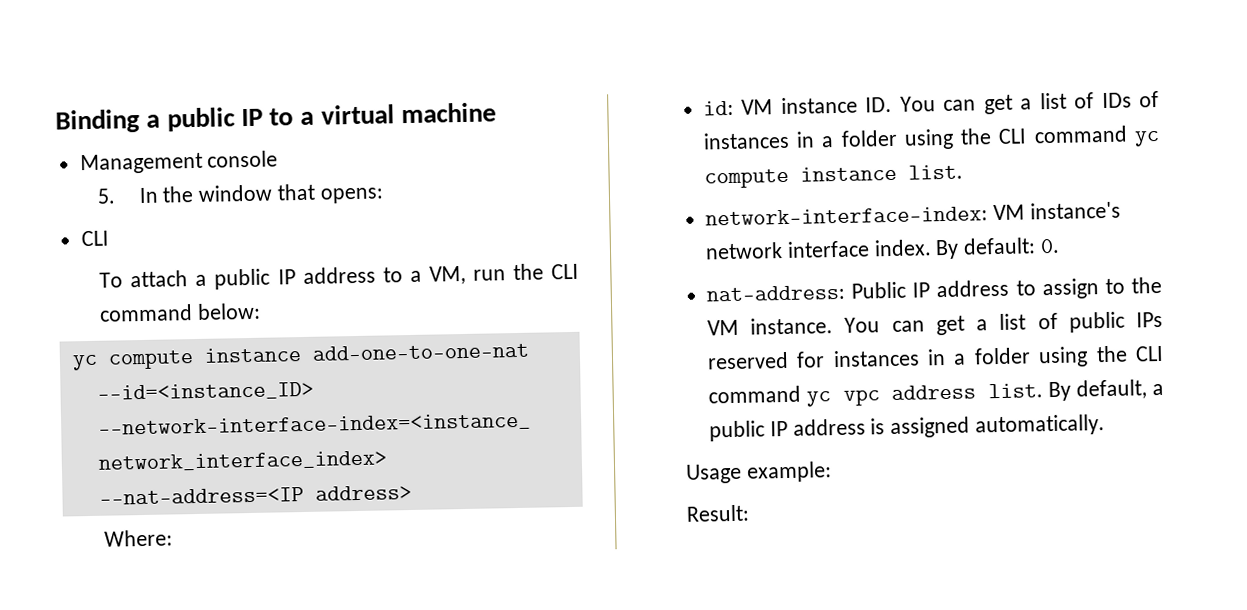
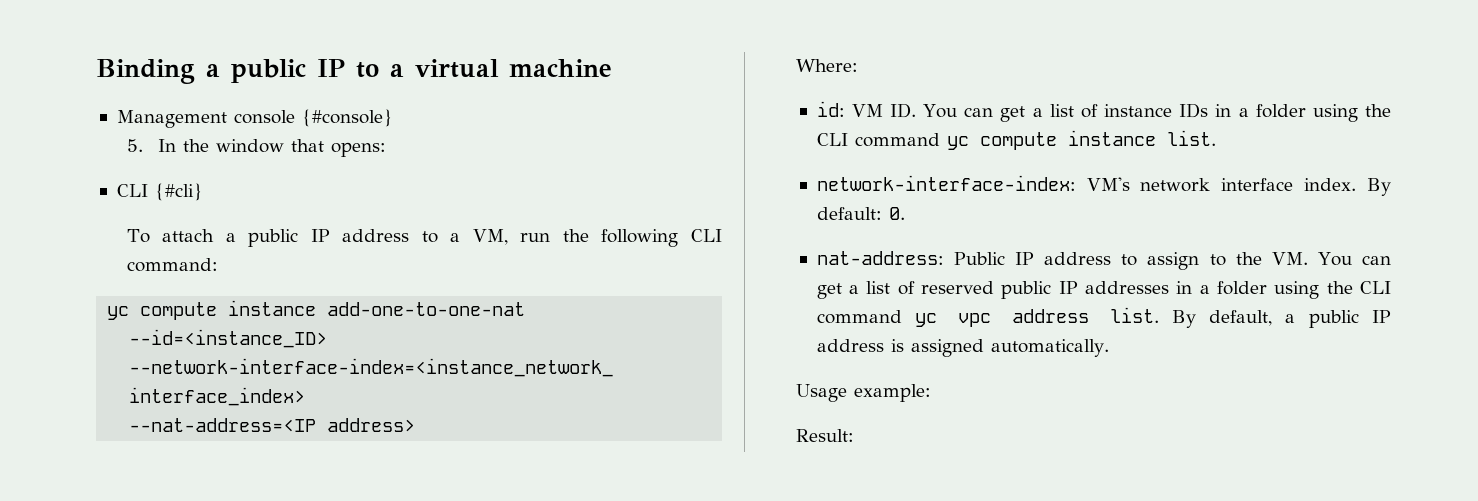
- Management console
+ Management console {#console}
  5. In the window that opens:
- CLI
+ CLI {#cli}
- To attach a public IP address to a VM, run the CLI command below:
+ To attach a public IP address to a VM, run the following CLI command:
- id: VM instance ID. You can get a list of IDs of instances in a folder using the CLI command yc compute instance list.
+ id: VM ID. You can get a list of instance IDs in a folder using the CLI command yc compute instance list.
- network-interface-index: VM instance's network interface index.
+ network-interface-index: VM's network interface index.
- nat-address: Public IP address to assign to the VM instance. You can get a list of public IPs reserved for instances in a folder using the CLI command yc vpc address list.
+ nat-address: Public IP address to assign to the VM. You can get a list of reserved public IP addresses in a folder using the CLI command yc vpc address list.

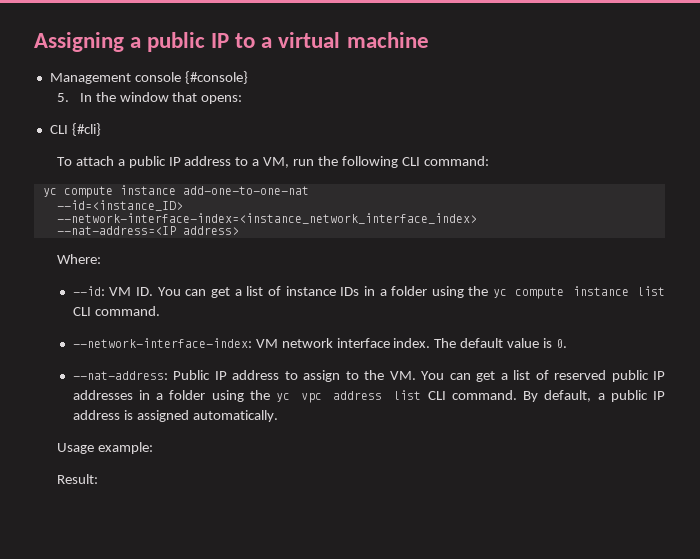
- Binding a public IP to a virtual machine
+ Assigning a public IP to a virtual machine
- id: VM ID. You can get a list of instance IDs in a folder using the CLI command yc compute instance list.
- network-interface-index: VM's network interface index. By default: 0.
+ --id: VM ID. You can get a list of instance IDs in a folder using the yc compute instance list CLI command.
+ --network-interface-index: VM network interface index. The default value is 0.
- nat-address: Public IP address to assign to the VM. You can get a list of reserved public IP addresses in a folder using the CLI command yc vpc address list.
+ --nat-address: Public IP address to assign to the VM. You can get a list of reserved public IP addresses in a folder using the yc vpc address list CLI command.

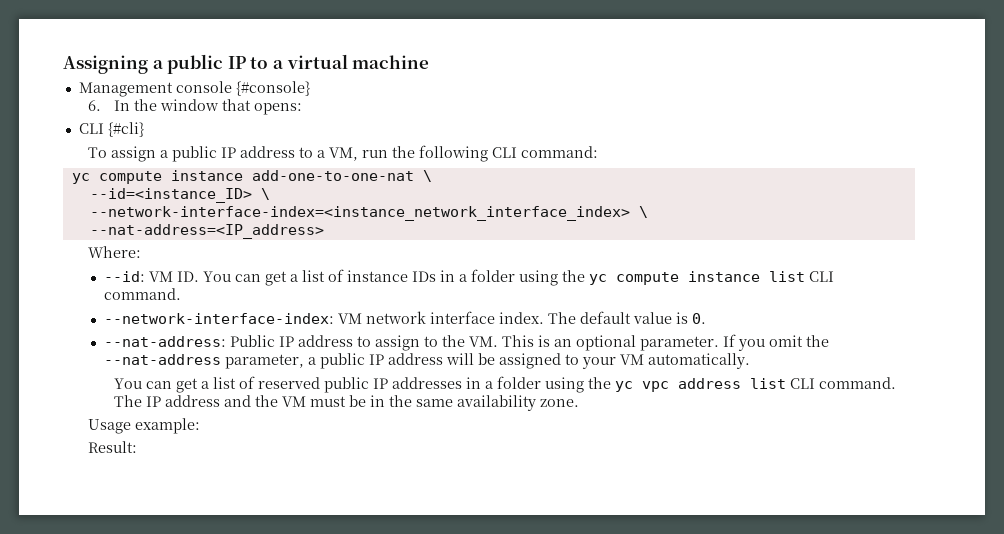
- 5. In the window that opens:
+ 6. In the window that opens:
- To attach a public IP address to a VM, run the following CLI command:
+ To assign a public IP address to a VM, run the following CLI command:
- yc compute instance add-one-to-one-nat
+ yc compute instance add-one-to-one-nat \
- --id=<instance_ID>
+ --id=<instance_ID> \
- --network-interface-index=<instance_network_interface_index>
- --nat-address=<IP address>
+ --network-interface-index=<instance_network_interface_index> \
+ --nat-address=<IP_address>
- --nat-address: Public IP address to assign to the VM. You can get a list of reserved public IP addresses in a folder using the yc vpc address list CLI command.
+ --nat-address: Public IP address to assign to the VM. This is an optional parameter. If you omit the --nat-address parameter, a public IP address will be assigned to your VM automatically.
+ You can get a list of reserved public IP addresses in a folder using the yc vpc address list CLI command.
- By default, a public IP address is assigned automatically.
+ The IP address and the VM must be in the same availability zone.

